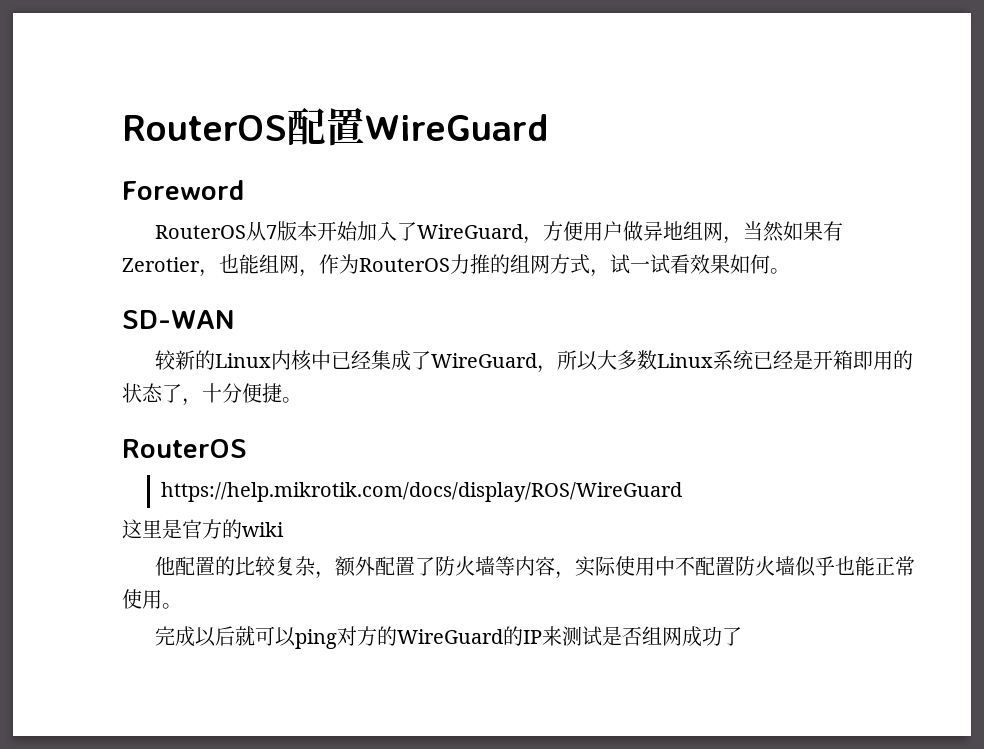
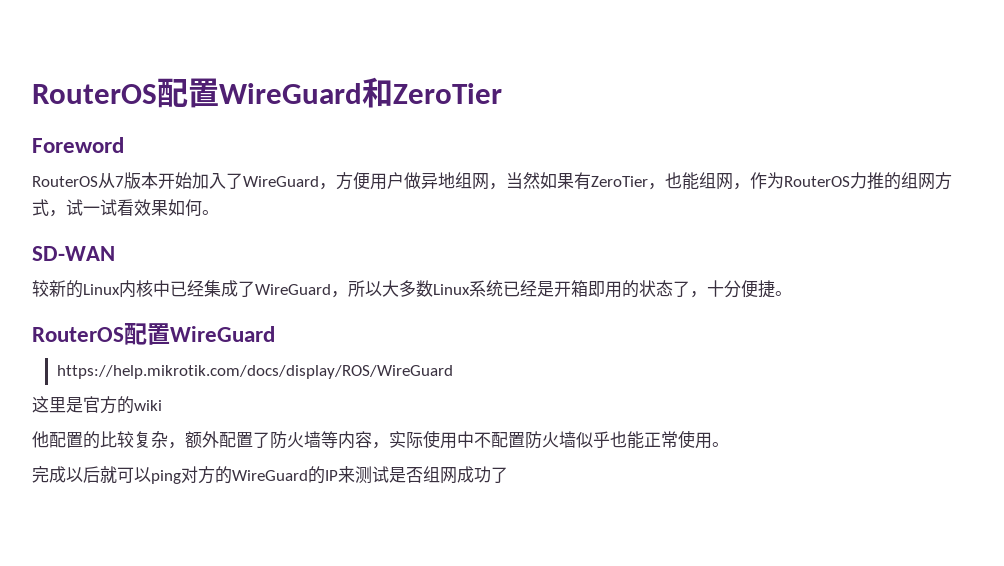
- RouterOS配置WireGuard
+ RouterOS配置WireGuard和ZeroTier
- RouterOS从7版本开始加入了WireGuard，方便用户做异地组网，当然如果有Zerotier，也能组网，作为RouterOS力推的组网方式，试一试看效果如何。
+ RouterOS从7版本开始加入了WireGuard，方便用户做异地组网，当然如果有ZeroTier，也能组网，作为RouterOS力推的组网方式，试一试看效果如何。
  较新的Linux内核中已经集成了WireGuard，所以大多数Linux系统已经是开箱即用的状态了，十分便捷。
- RouterOS
+ RouterOS配置WireGuard

